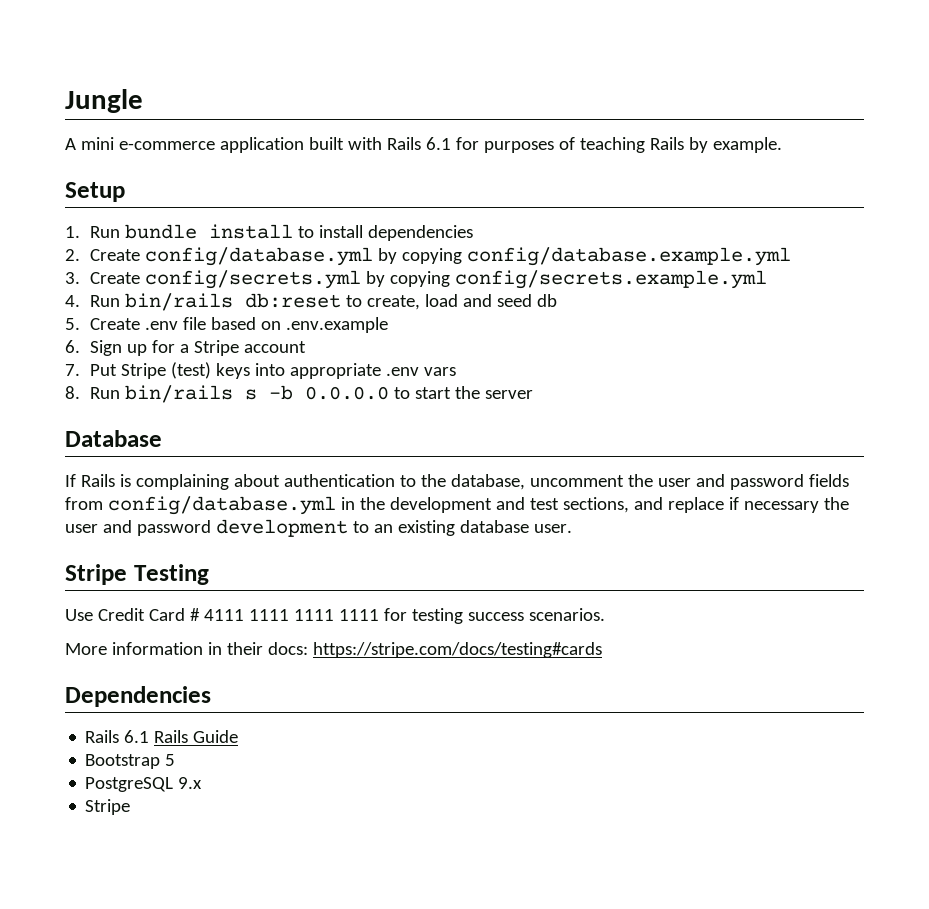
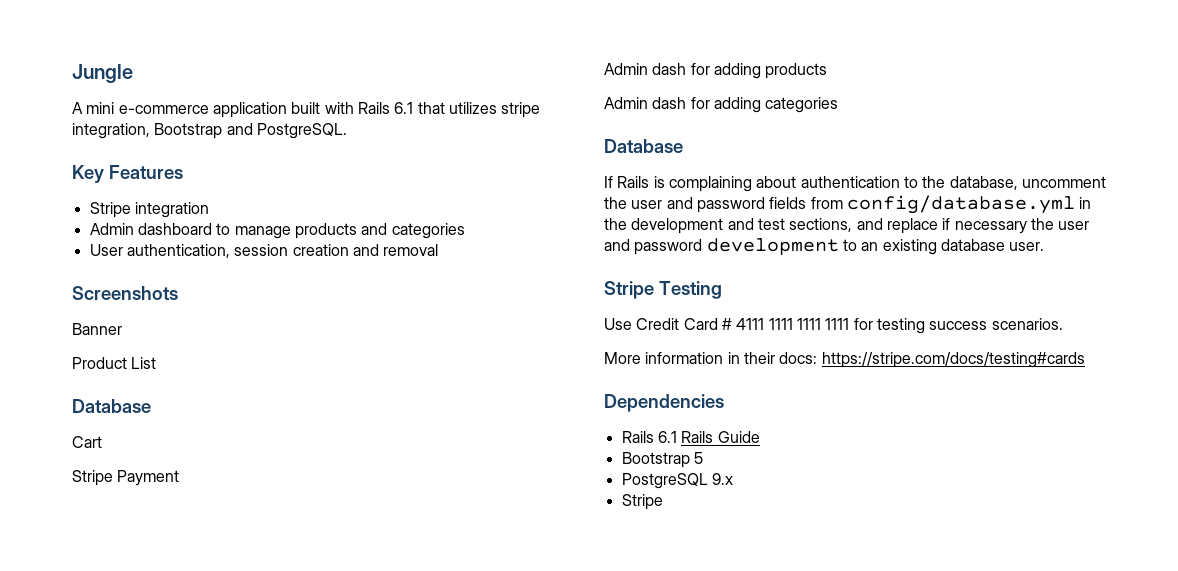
- A mini e-commerce application built with Rails 6.1 for purposes of teaching Rails by example.
- Setup
- 1. Run bundle install to install dependencies
- 2. Create config/database.yml by copying config/database.example.yml
- 3. Create config/secrets.yml by copying config/secrets.example.yml
- 4. Run bin/rails db:reset to create, load and seed db
- 5. Create .env file based on .env.example
- 6. Sign up for a Stripe account
- 7. Put Stripe (test) keys into appropriate .env vars
- 8. Run bin/rails s -b 0.0.0.0 to start the server
+ A mini e-commerce application built with Rails 6.1 that utilizes stripe integration, Bootstrap and PostgreSQL.
+ Key Features
+ Stripe integration
+ Admin dashboard to manage products and categories
+ User authentication, session creation and removal
+ Screenshots
+ Banner
+ Product List
+ Database
+ Cart
+ Stripe Payment
+ Admin dash for adding products
+ Admin dash for adding categories

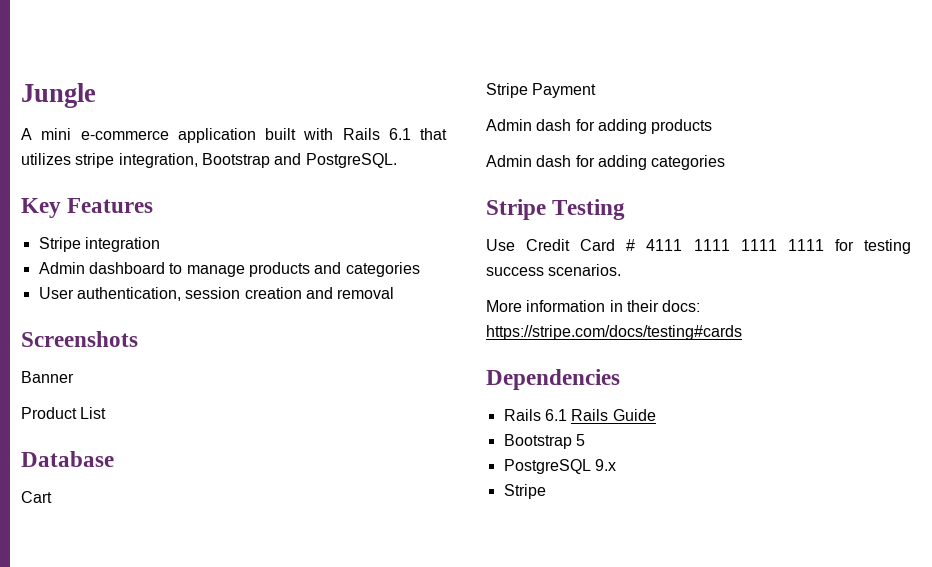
  Admin dash for adding categories
- Database
- If Rails is complaining about authentication to the database, uncomment the user and password fields from config/database.yml in the development and test sections, and replace if necessary the user and password development to an existing database user.

